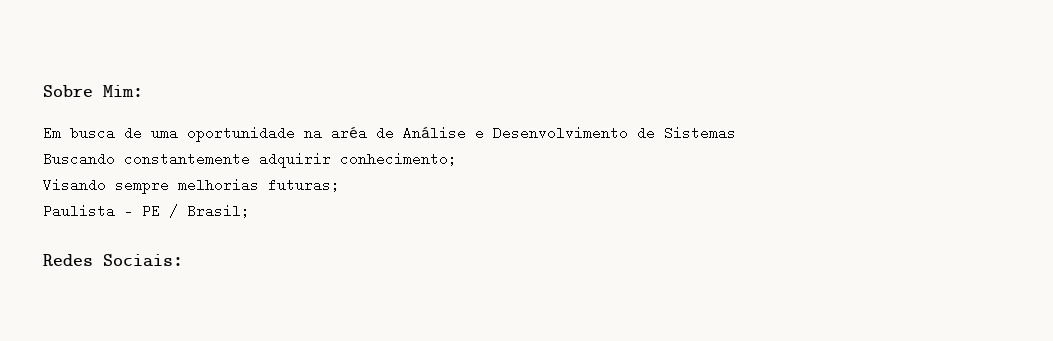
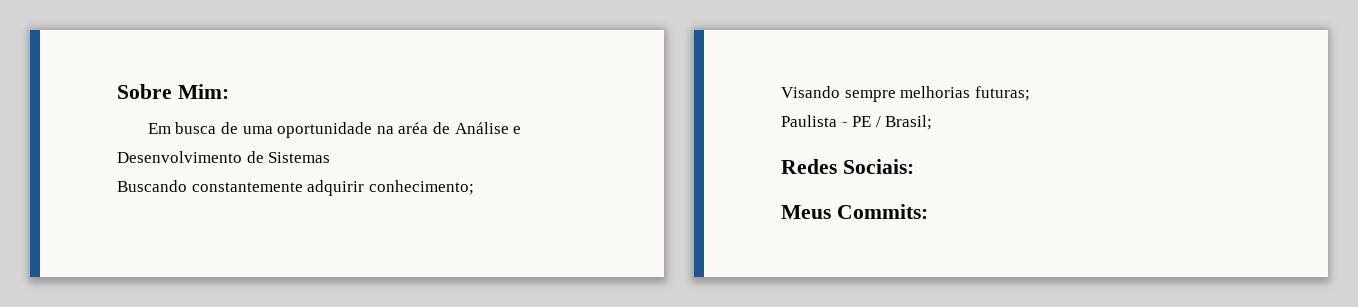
+ Meus Commits:

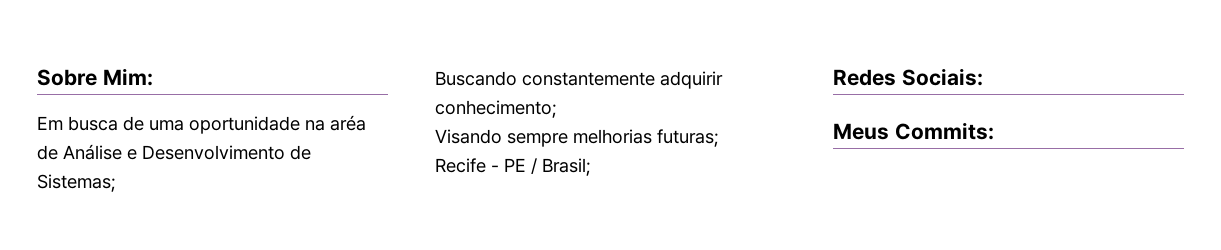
- Em busca de uma oportunidade na aréa de Análise e Desenvolvimento de Sistemas
+ Em busca de uma oportunidade na aréa de Análise e Desenvolvimento de Sistemas;
- Paulista - PE / Brasil;
+ Recife - PE / Brasil;

